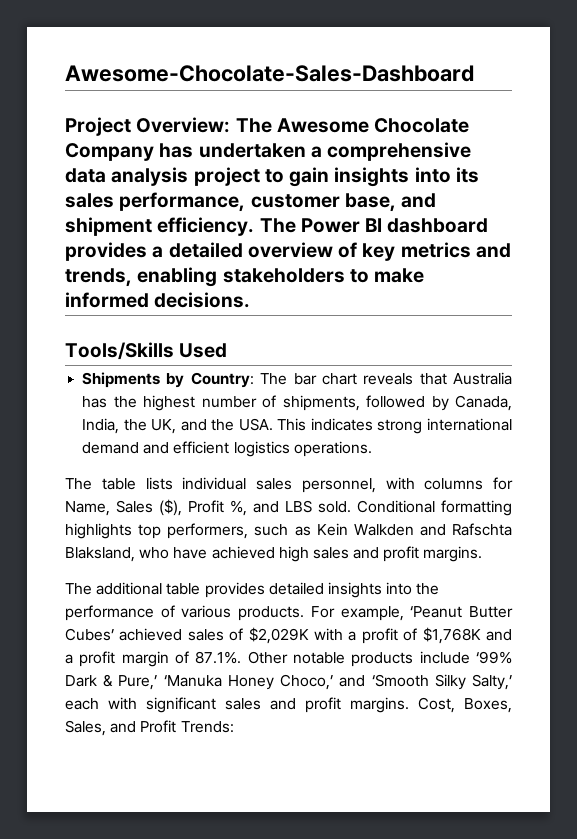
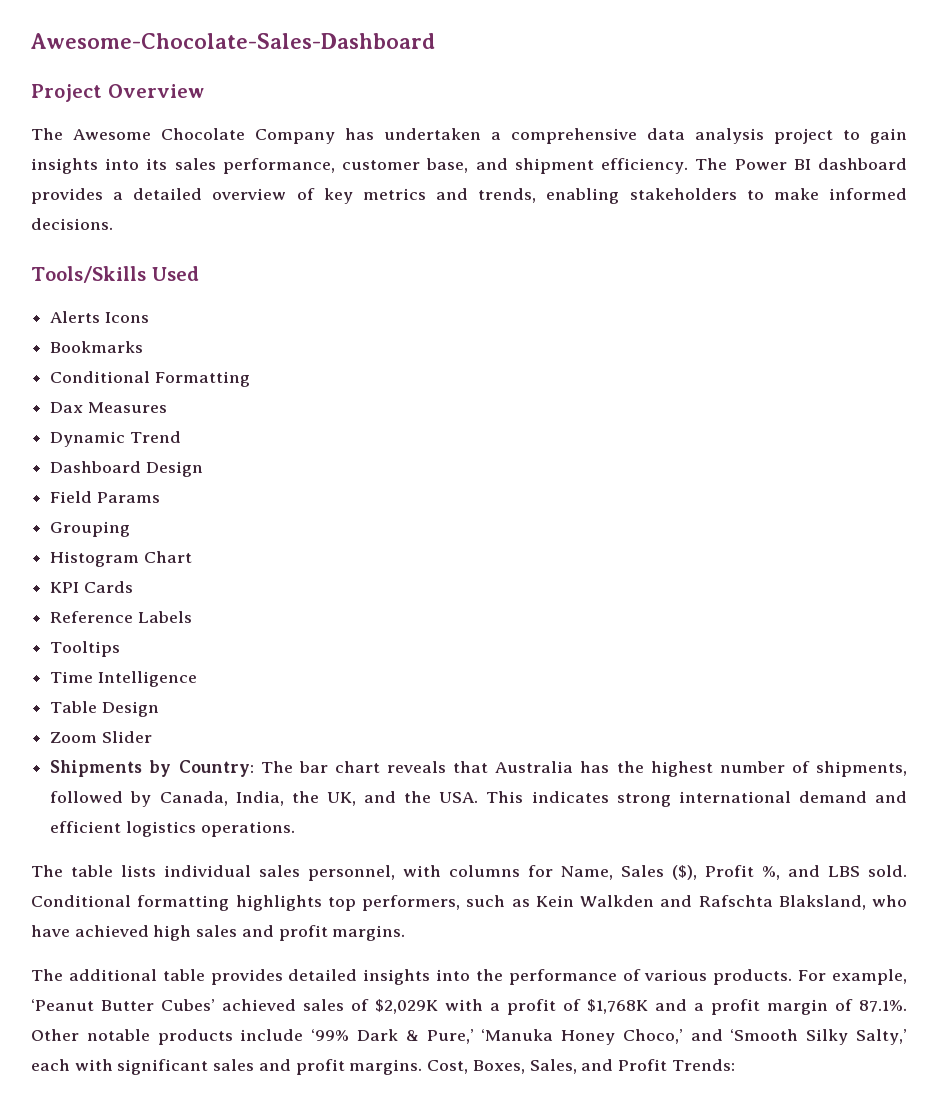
- Project Overview: The Awesome Chocolate Company has undertaken a comprehensive data analysis project to gain insights into its sales performance, customer base, and shipment efficiency.
+ Project Overview
+ The Awesome Chocolate Company has undertaken a comprehensive data analysis project to gain insights into its sales performance, customer base, and shipment efficiency.
+ Alerts Icons
+ Bookmarks
+ Conditional Formatting
+ Dax Measures
+ Dynamic Trend
+ Dashboard Design
+ Field Params
+ Grouping
+ Histogram Chart
+ KPI Cards
+ Reference Labels
+ Tooltips
+ Time Intelligence
+ Table Design
+ Zoom Slider

